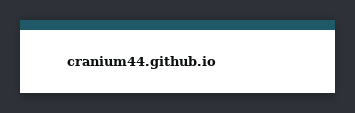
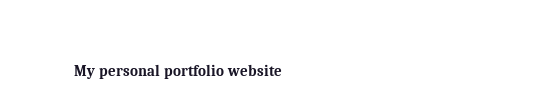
- cranium44.github.io
+ My personal portfolio website

